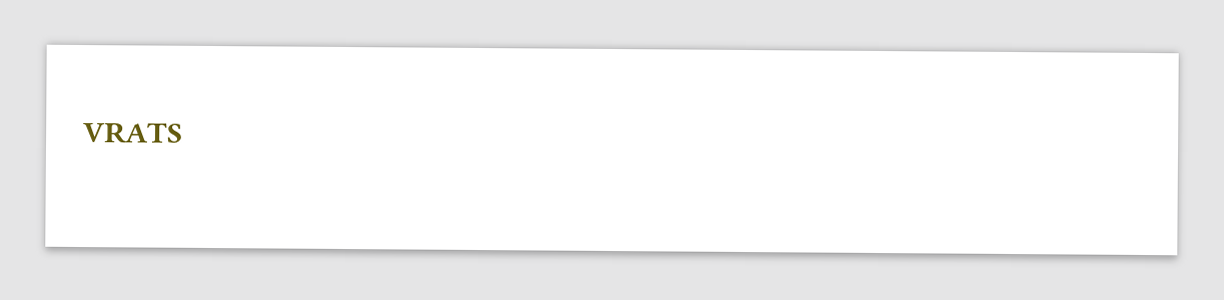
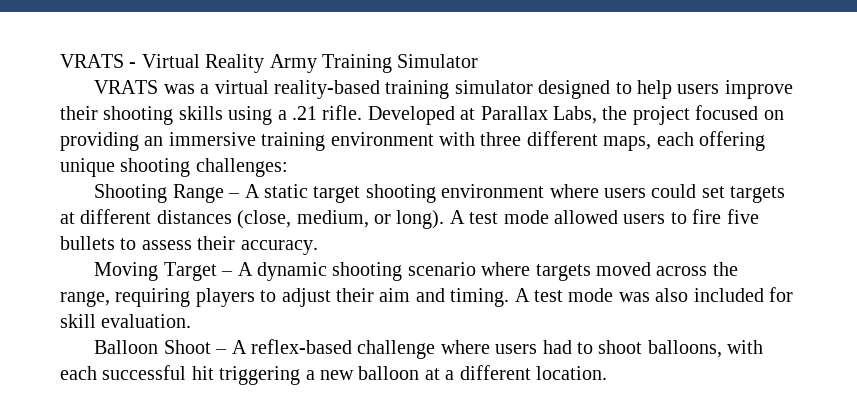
- VRATS
+ VRATS - Virtual Reality Army Training Simulator
+ VRATS was a virtual reality-based training simulator designed to help users improve their shooting skills using a .21 rifle. Developed at Parallax Labs, the project focused on providing an immersive training environment with three different maps, each offering unique shooting challenges:
+ Shooting Range – A static target shooting environment where users could set targets at different distances (close, medium, or long). A test mode allowed users to fire five bullets to assess their accuracy.
+ Moving Target – A dynamic shooting scenario where targets moved across the range, requiring players to adjust their aim and timing. A test mode was also included for skill evaluation.
+ Balloon Shoot – A reflex-based challenge where users had to shoot balloons, with each successful hit triggering a new balloon at a different location.

